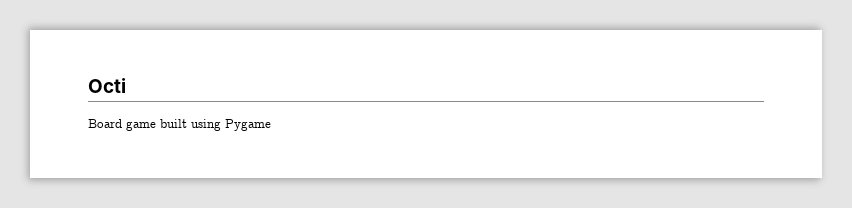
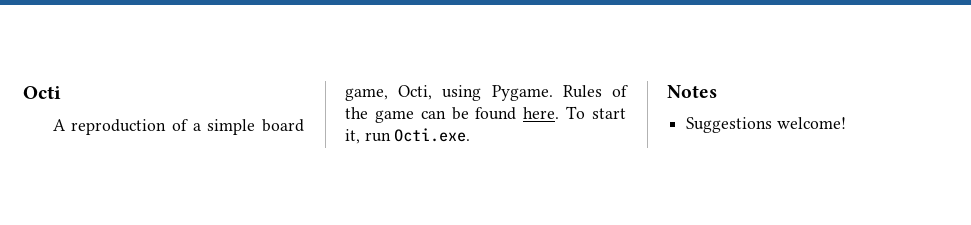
- Board game built using Pygame
+ A reproduction of a simple board game, Octi, using Pygame. Rules of the game can be found here. To start it, run Octi.exe.
+ Notes
+ Suggestions welcome!

